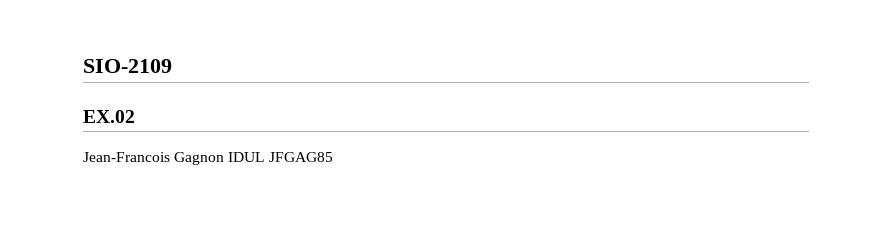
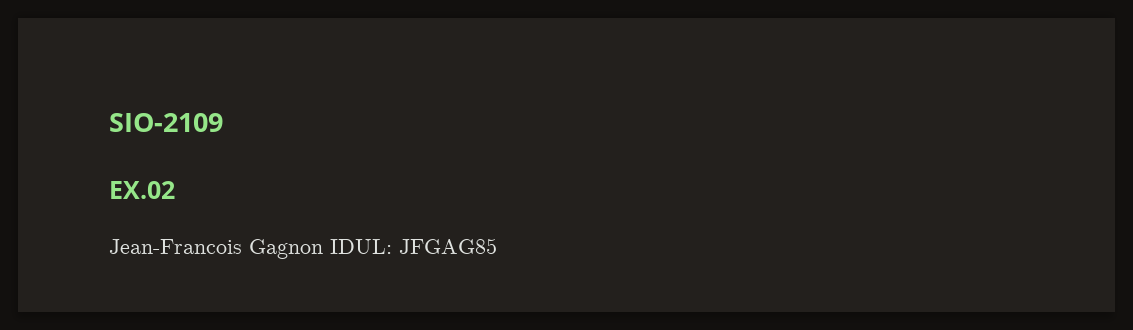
- Jean-Francois Gagnon IDUL JFGAG85
+ Jean-Francois Gagnon IDUL: JFGAG85

